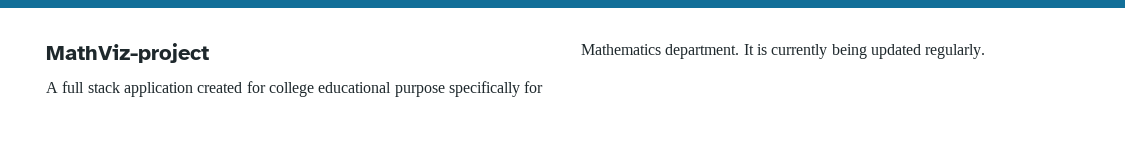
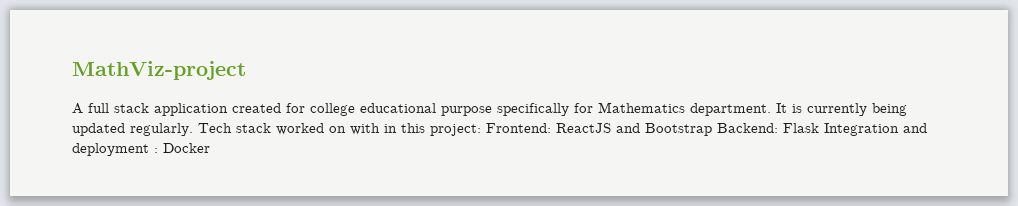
+ Tech stack worked on with in this project: Frontend: ReactJS and Bootstrap Backend: Flask Integration and deployment : Docker

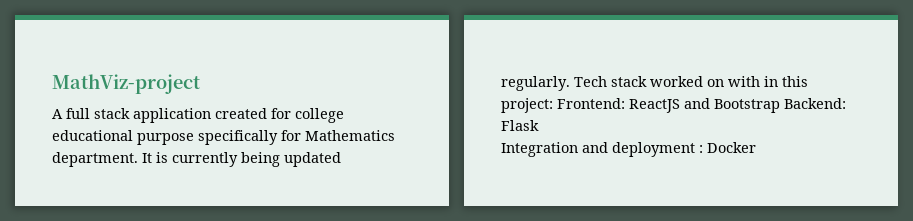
- Tech stack worked on with in this project: Frontend: ReactJS and Bootstrap Backend: Flask Integration and deployment : Docker
+ Tech stack worked on with in this project: Frontend: ReactJS and Bootstrap Backend: Flask
+ Integration and deployment : Docker

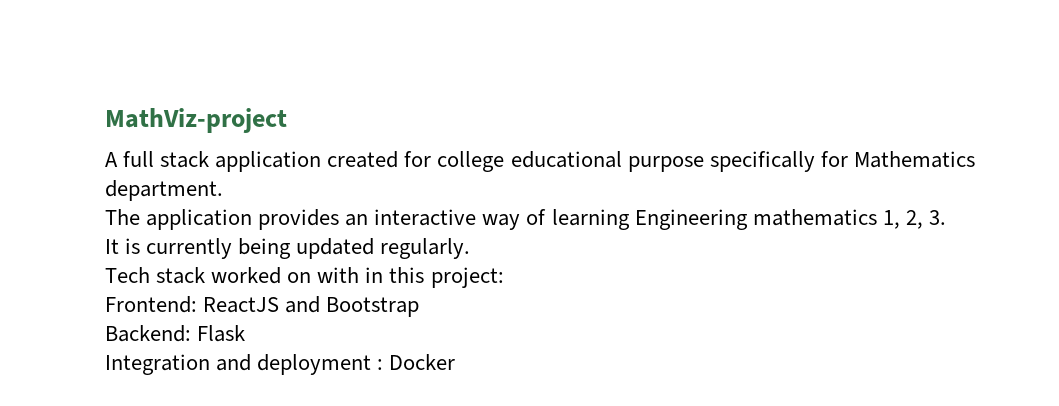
- A full stack application created for college educational purpose specifically for Mathematics department. It is currently being updated regularly. Tech stack worked on with in this project: Frontend: ReactJS and Bootstrap Backend: Flask
+ A full stack application created for college educational purpose specifically for Mathematics department.
+ The application provides an interactive way of learning Engineering mathematics 1, 2, 3.
+ It is currently being updated regularly.
+ Tech stack worked on with in this project:
+ Frontend: ReactJS and Bootstrap
+ Backend: Flask

